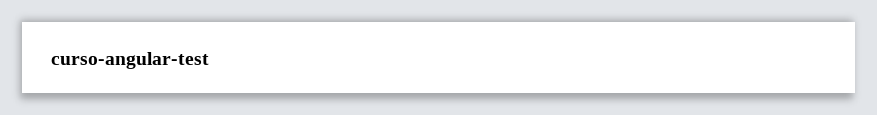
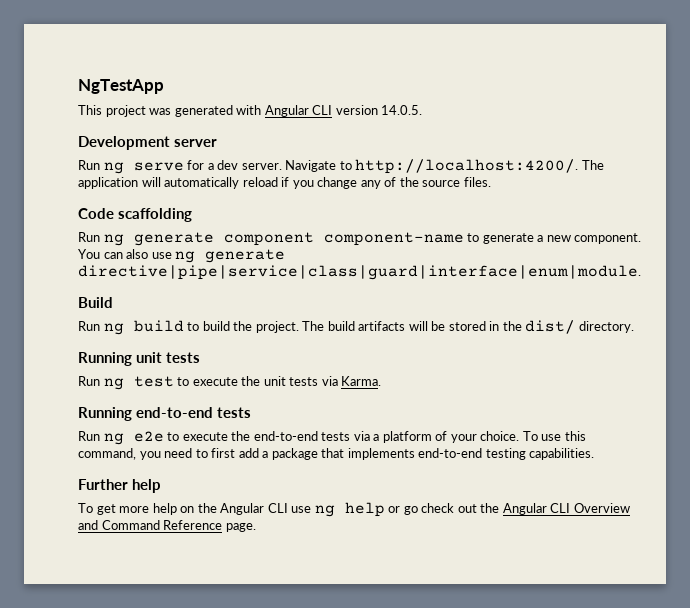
- curso-angular-test
+ NgTestApp
+ This project was generated with Angular CLI version 14.0.5.
+ Development server
+ Run ng serve for a dev server. Navigate to http://localhost:4200/. The application will automatically reload if you change any of the source files.
+ Code scaffolding
+ Run ng generate component component-name to generate a new component. You can also use ng generate directive|pipe|service|class|guard|interface|enum|module.
+ Build
+ Run ng build to build the project. The build artifacts will be stored in the dist/ directory.
+ Running unit tests
+ Run ng test to execute the unit tests via Karma.
+ Running end-to-end tests
+ Run ng e2e to execute the end-to-end tests via a platform of your choice. To use this command, you need to first add a package that implements end-to-end testing capabilities.
+ Further help
+ To get more help on the Angular CLI use ng help or go check out the Angular CLI Overview and Command Reference page.

